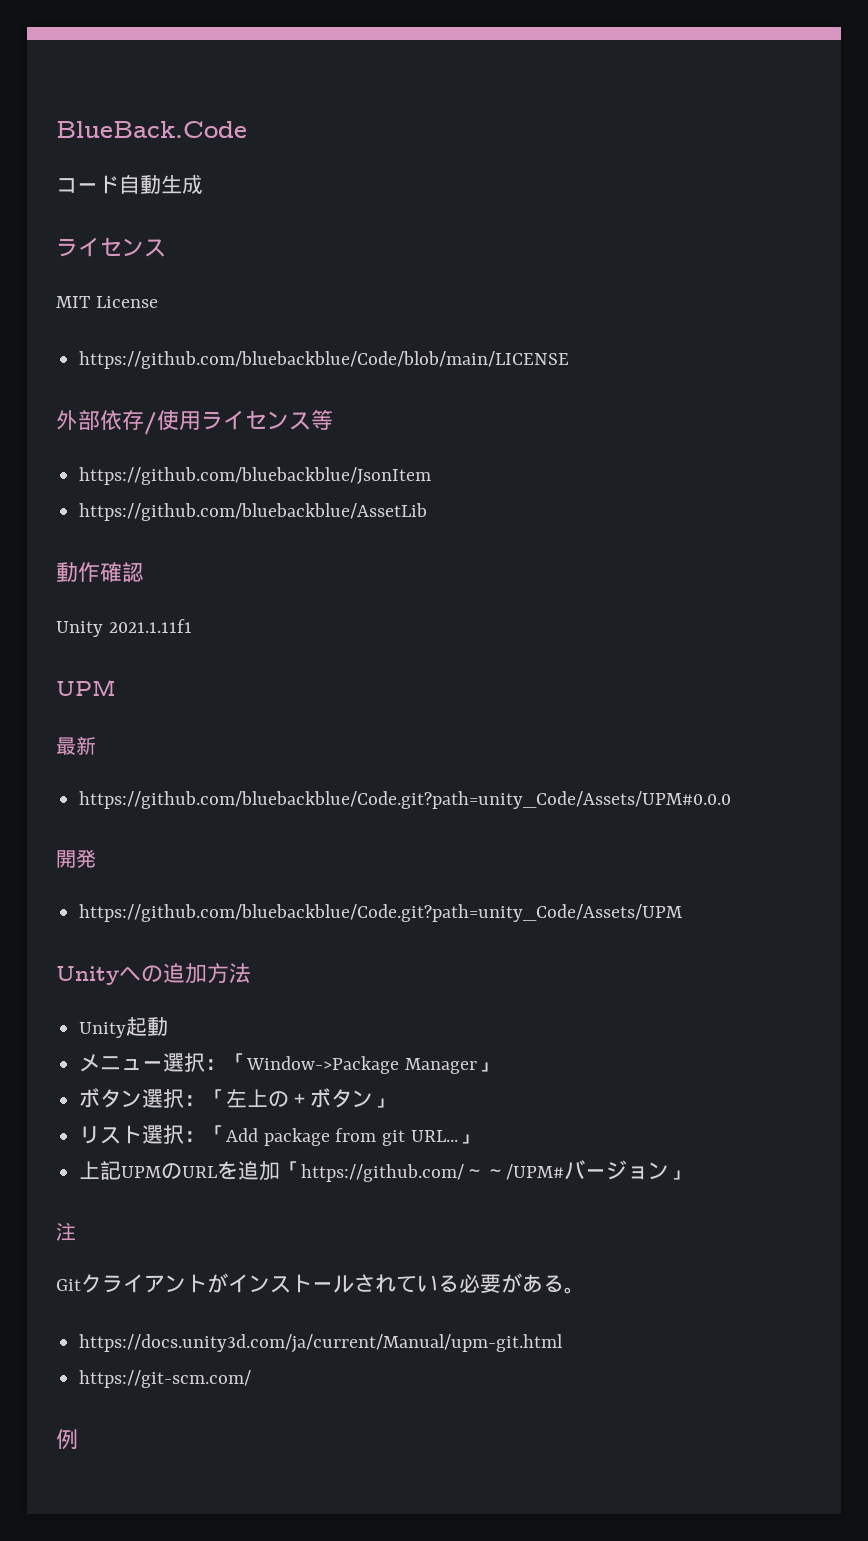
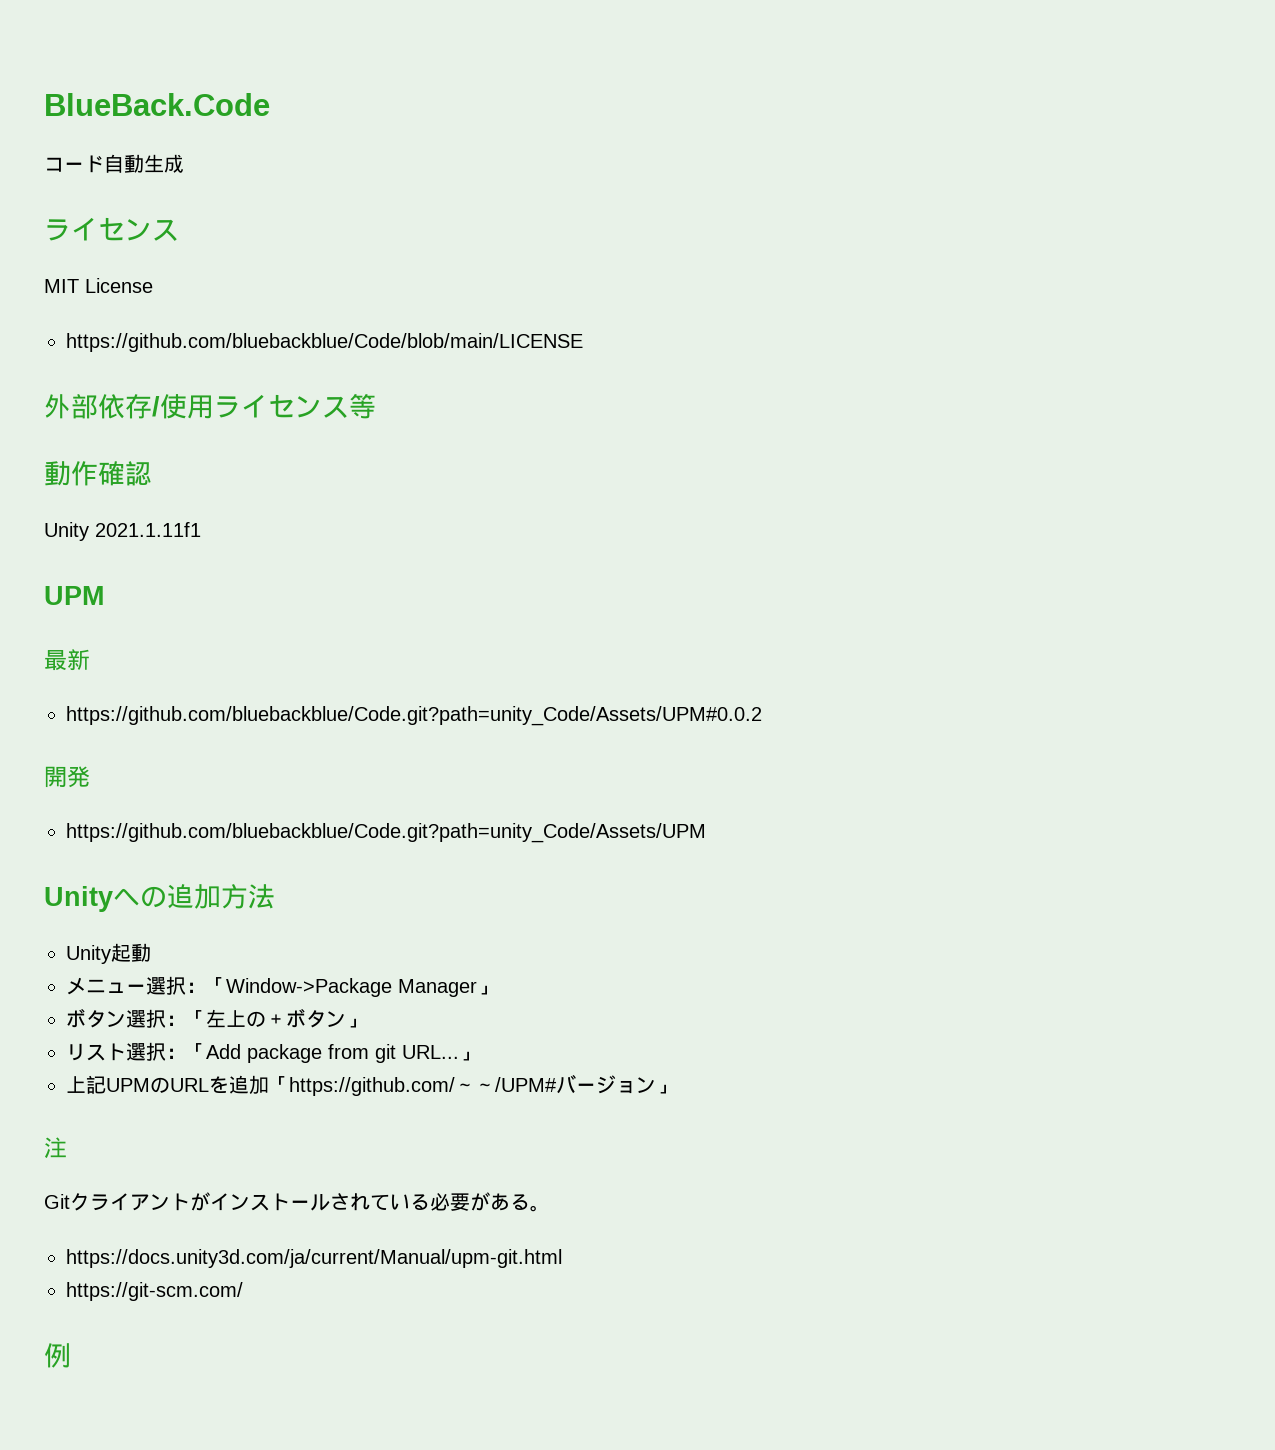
- https://github.com/bluebackblue/JsonItem
- https://github.com/bluebackblue/AssetLib
- https://github.com/bluebackblue/Code.git?path=unity_Code/Assets/UPM#0.0.0
+ https://github.com/bluebackblue/Code.git?path=unity_Code/Assets/UPM#0.0.2

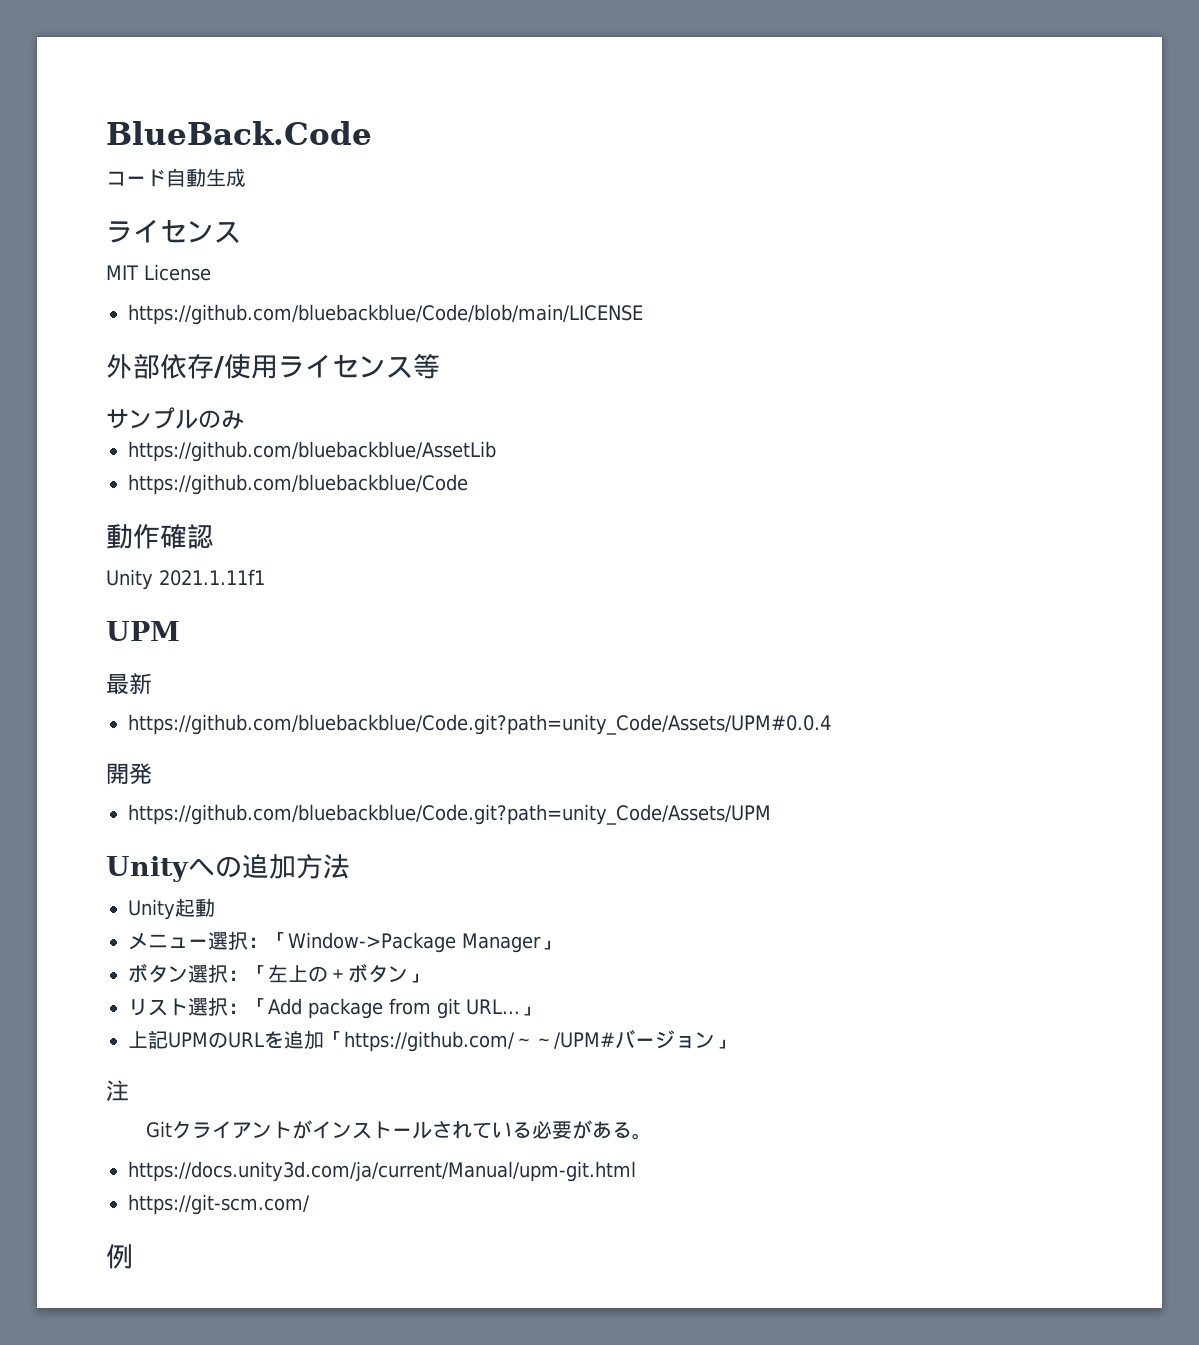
+ サンプルのみ
+ https://github.com/bluebackblue/AssetLib
+ https://github.com/bluebackblue/Code
- https://github.com/bluebackblue/Code.git?path=unity_Code/Assets/UPM#0.0.2
+ https://github.com/bluebackblue/Code.git?path=unity_Code/Assets/UPM#0.0.4

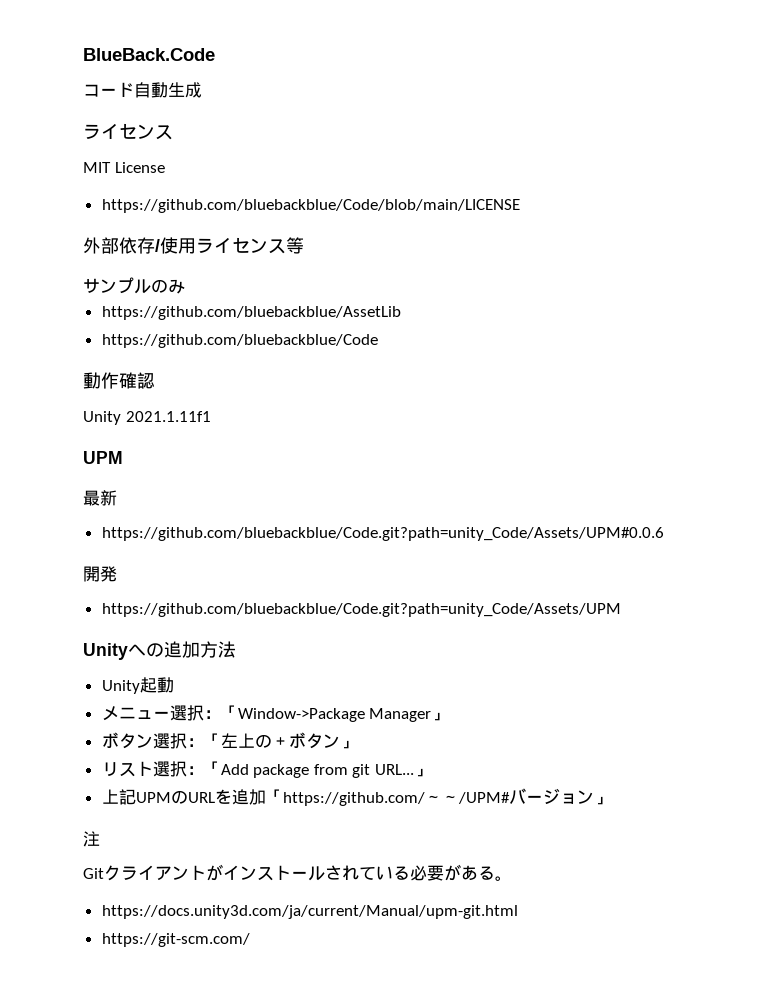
- https://github.com/bluebackblue/Code.git?path=unity_Code/Assets/UPM#0.0.4
+ https://github.com/bluebackblue/Code.git?path=unity_Code/Assets/UPM#0.0.6
- 例

